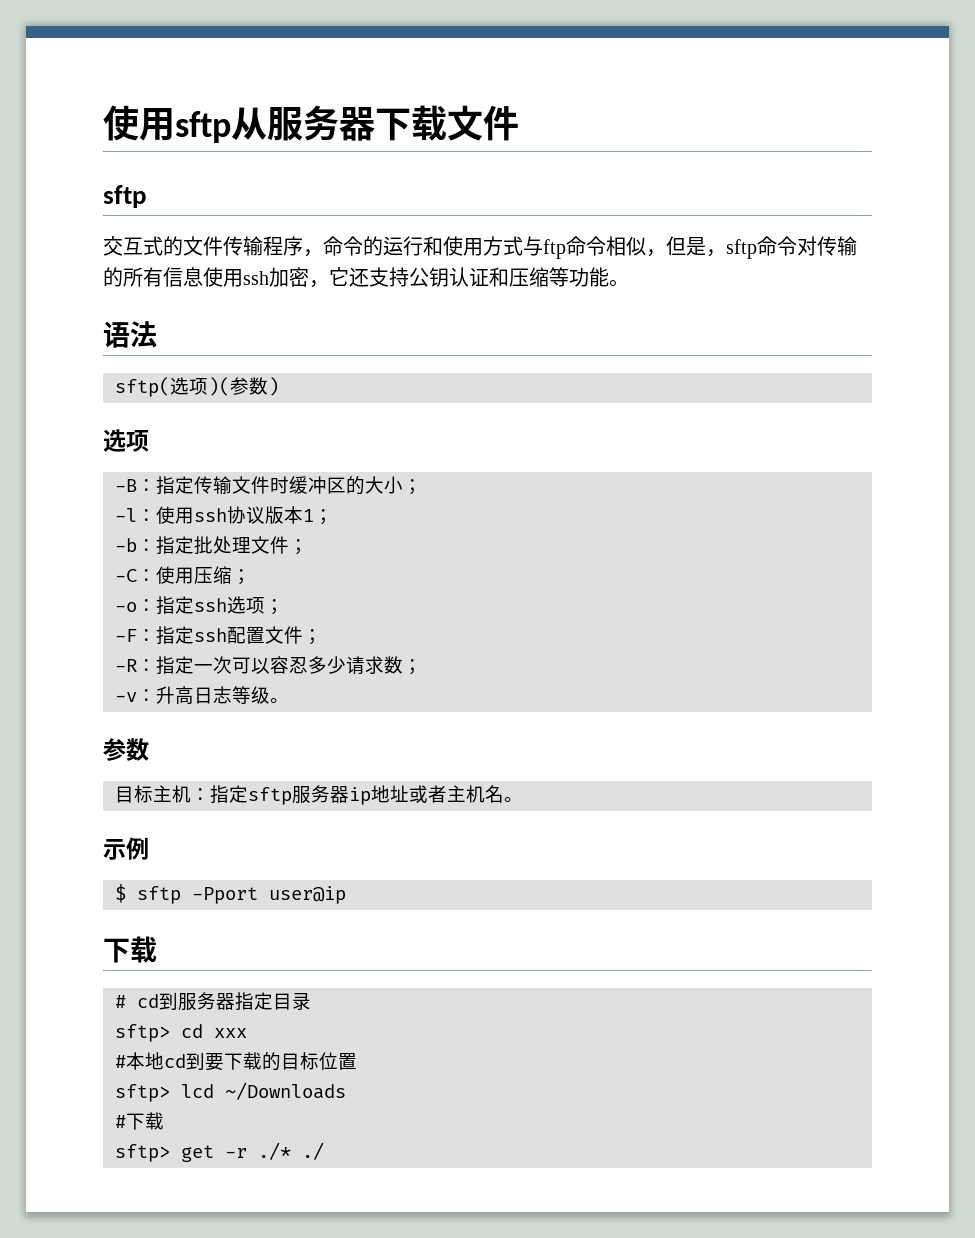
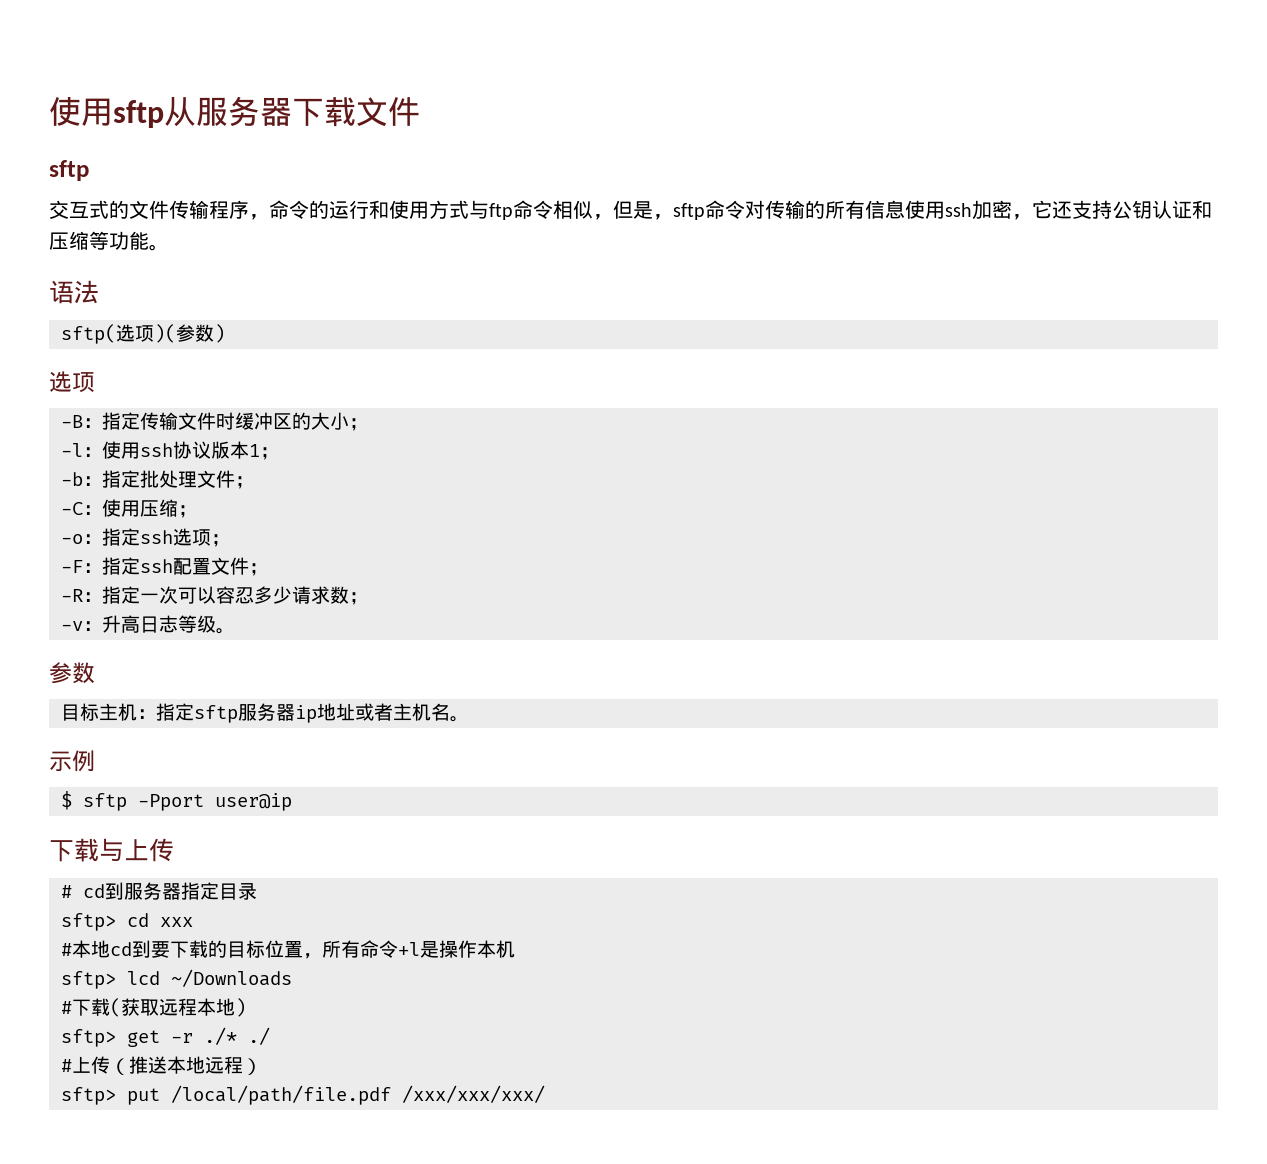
  $ sftp -Pport user@ip
- 下载
+ 下载与上传
- #本地cd到要下载的目标位置
+ #本地cd到要下载的目标位置，所有命令+l是操作本机
- #下载
+ #下载(获取远程本地)
+ #上传（推送本地远程）
+ sftp> put /local/path/file.pdf /xxx/xxx/xxx/

